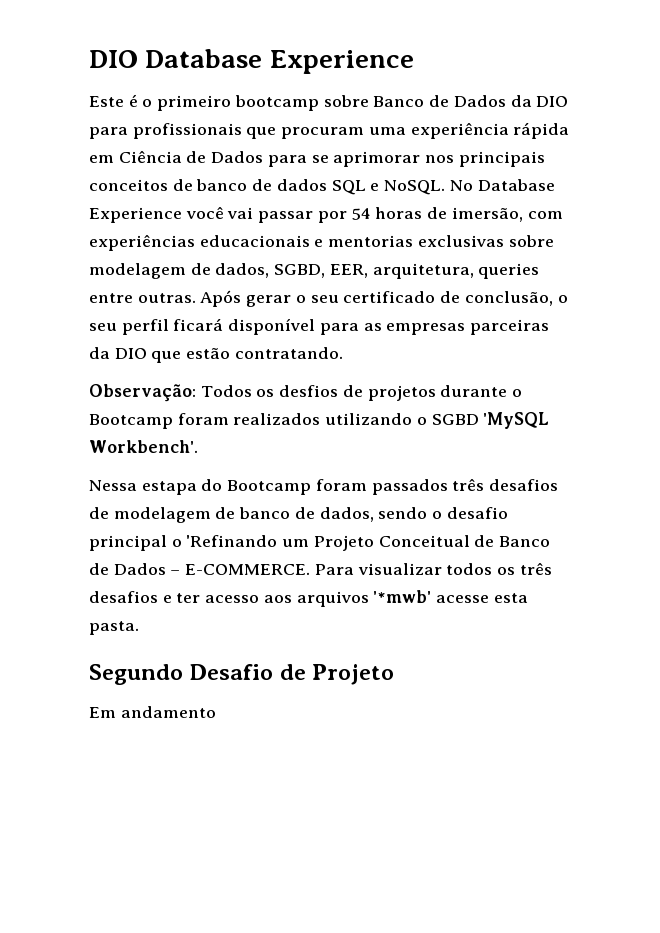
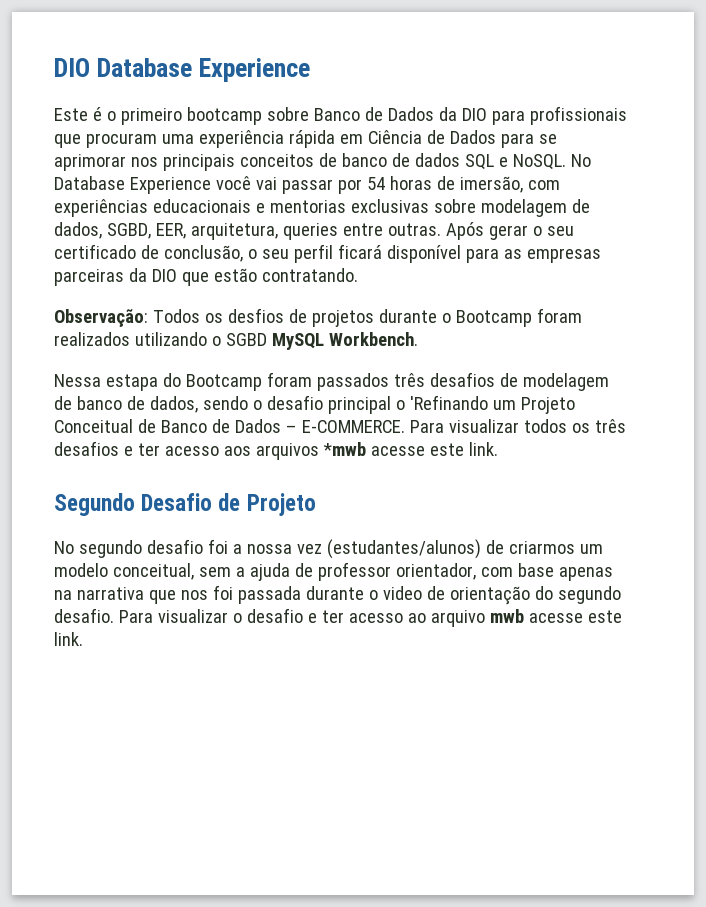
- Observação: Todos os desfios de projetos durante o Bootcamp foram realizados utilizando o SGBD 'MySQL Workbench'.
+ Observação: Todos os desfios de projetos durante o Bootcamp foram realizados utilizando o SGBD MySQL Workbench.
- Para visualizar todos os três desafios e ter acesso aos arquivos '*mwb' acesse esta pasta.
+ Para visualizar todos os três desafios e ter acesso aos arquivos *mwb acesse este link.
- Em andamento
+ No segundo desafio foi a nossa vez (estudantes/alunos) de criarmos um modelo conceitual, sem a ajuda de professor orientador, com base apenas na narrativa que nos foi passada durante o video de orientação do segundo desafio. Para visualizar o desafio e ter acesso ao arquivo mwb acesse este link.

